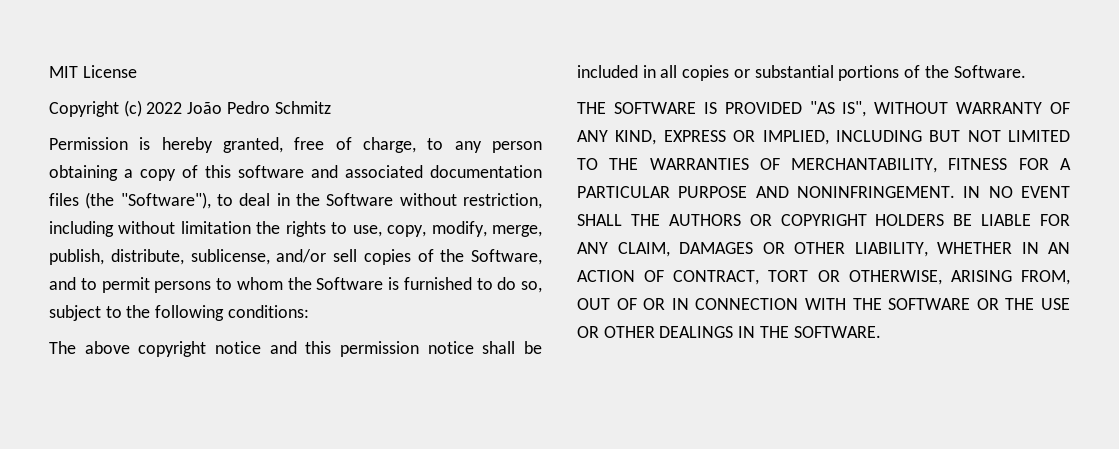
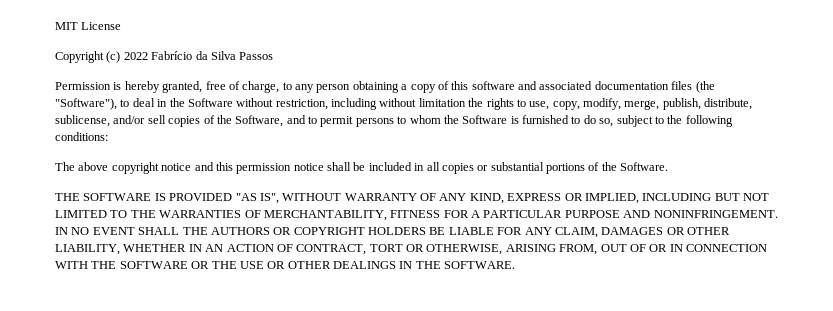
- Copyright (c) 2022 João Pedro Schmitz
+ Copyright (c) 2022 Fabrício da Silva Passos

